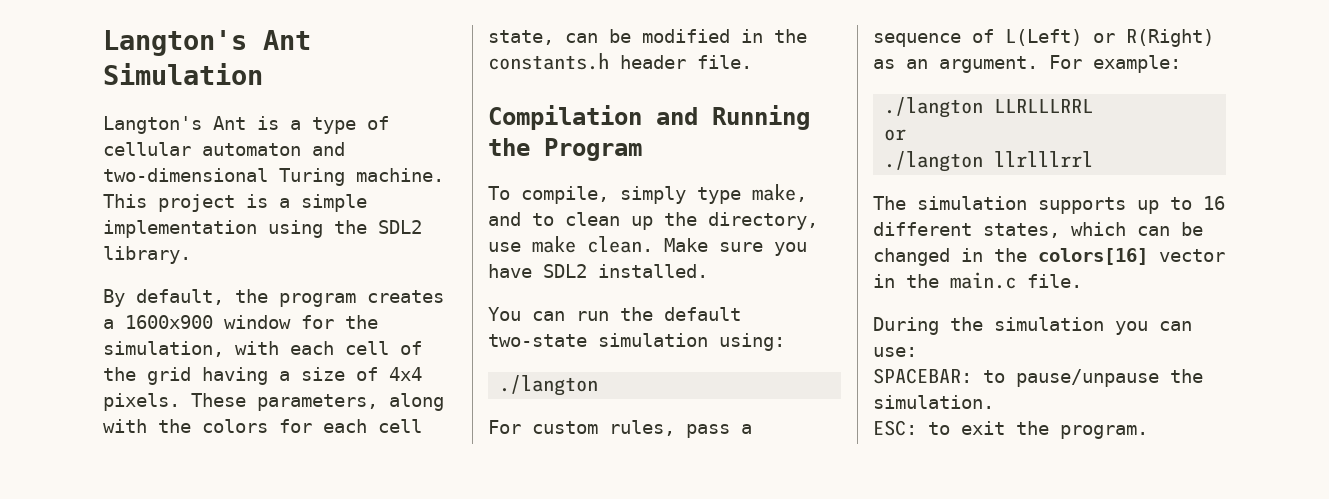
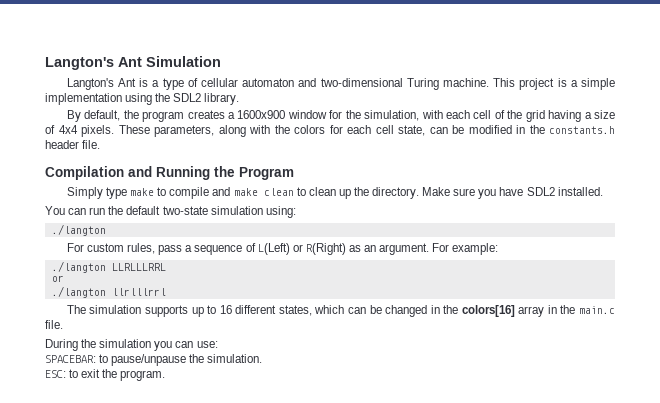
- To compile, simply type make, and to clean up the directory, use make clean.
+ Simply type make to compile and make clean to clean up the directory.
- The simulation supports up to 16 different states, which can be changed in the colors[16] vector in the main.c file.
+ The simulation supports up to 16 different states, which can be changed in the colors[16] array in the main.c file.

